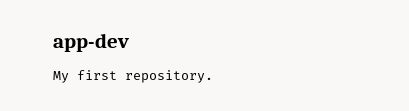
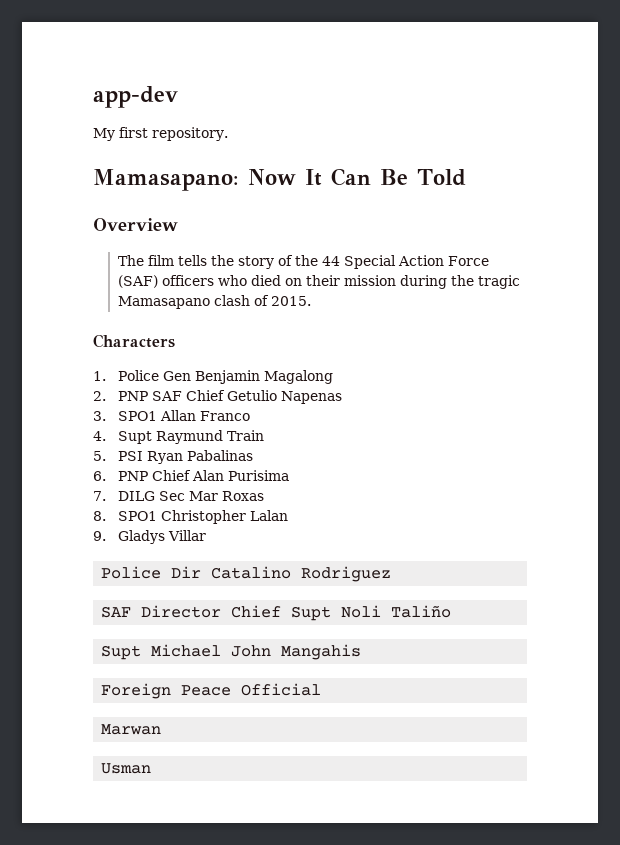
+ Mamasapano: Now It Can Be Told
+ Overview
+ The film tells the story of the 44 Special Action Force (SAF) officers who died on their mission during the tragic Mamasapano clash of 2015.
+ Characters
+ 1. Police Gen Benjamin Magalong
+ 2. PNP SAF Chief Getulio Napenas
+ 3. SPO1 Allan Franco
+ 4. Supt Raymund Train
+ 5. PSI Ryan Pabalinas
+ 6. PNP Chief Alan Purisima
+ 7. DILG Sec Mar Roxas
+ 8. SPO1 Christopher Lalan
+ 9. Gladys Villar
+ Police Dir Catalino Rodriguez
+ SAF Director Chief Supt Noli Taliño
+ Supt Michael John Mangahis
+ Foreign Peace Official
+ Marwan
+ Usman

